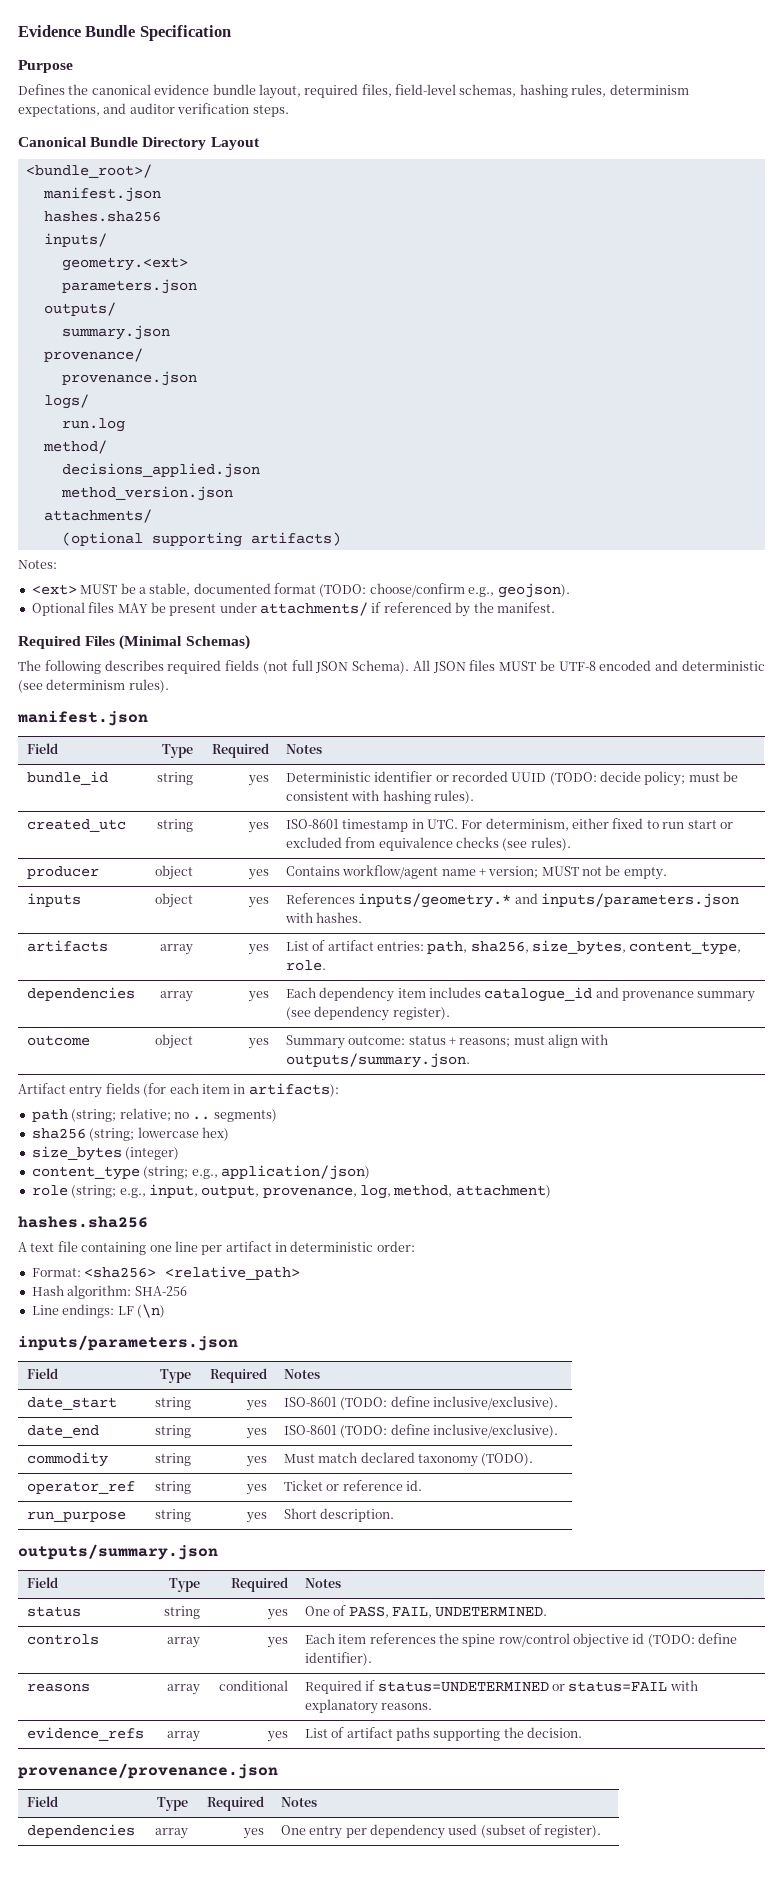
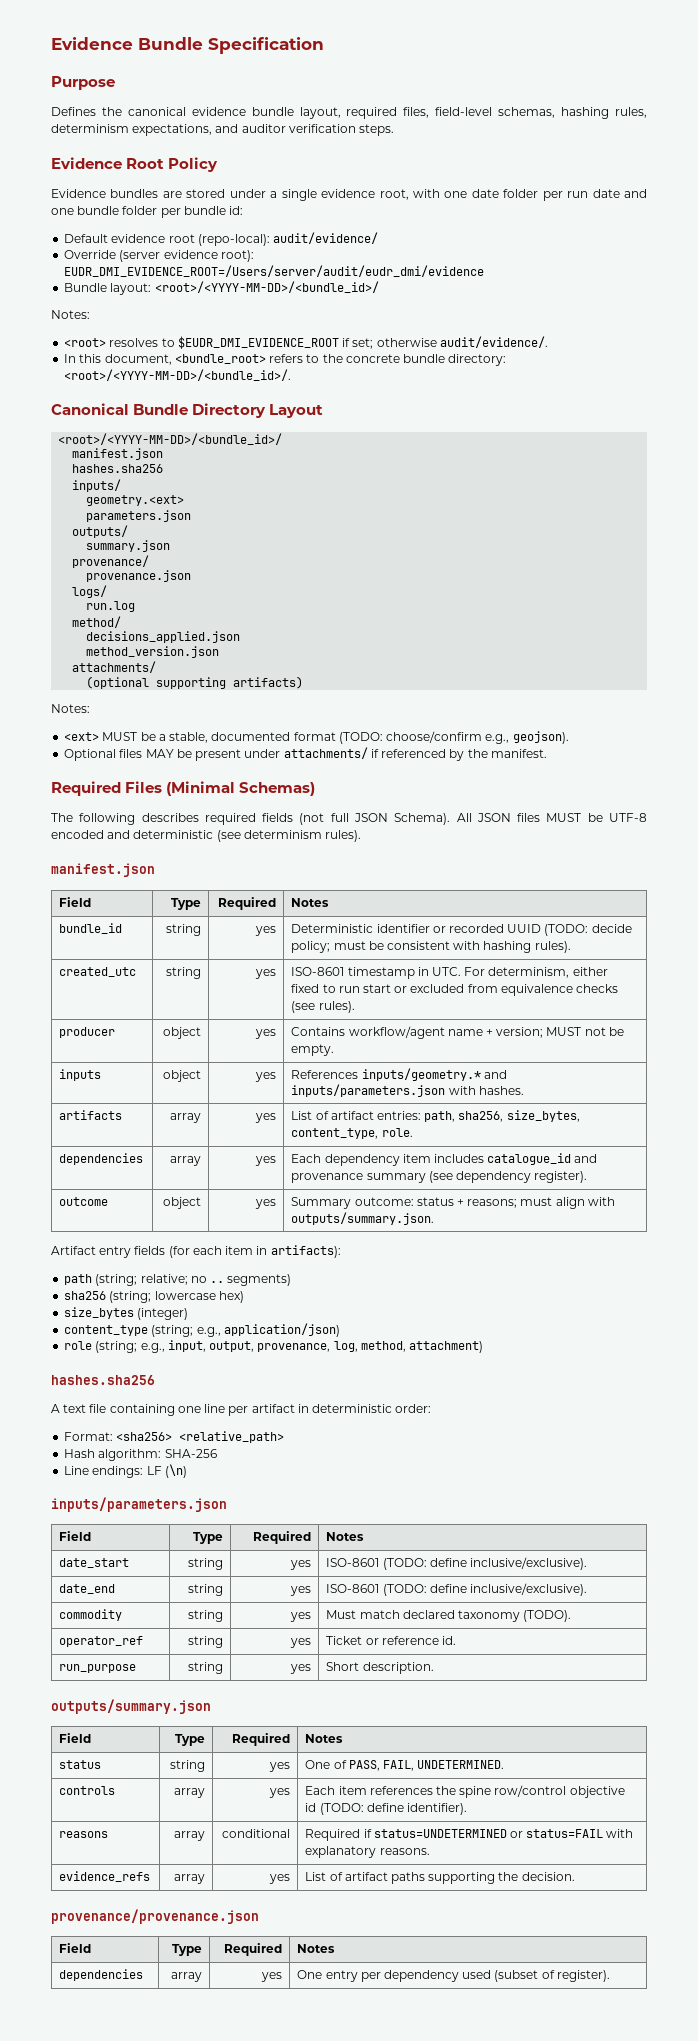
+ Evidence Root Policy
+ Evidence bundles are stored under a single evidence root, with one date folder per run date and one bundle folder per bundle id:
+ Default evidence root (repo-local): audit/evidence/
+ Override (server evidence root): EUDR_DMI_EVIDENCE_ROOT=/Users/server/audit/eudr_dmi/evidence
+ Bundle layout: <root>/<YYYY-MM-DD>/<bundle_id>/
+ Notes:
+ <root> resolves to $EUDR_DMI_EVIDENCE_ROOT if set; otherwise audit/evidence/.
+ In this document, <bundle_root> refers to the concrete bundle directory: <root>/<YYYY-MM-DD>/<bundle_id>/.
  Canonical Bundle Directory Layout
- <bundle_root>/
+ <root>/<YYYY-MM-DD>/<bundle_id>/

